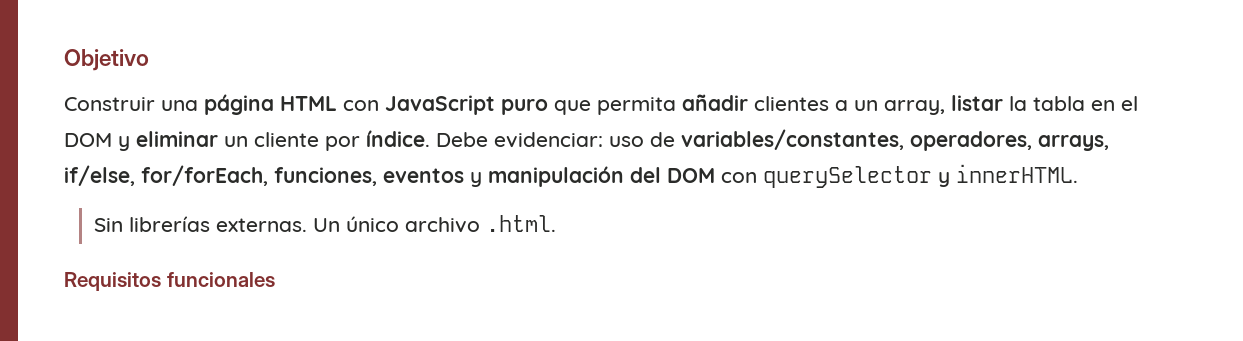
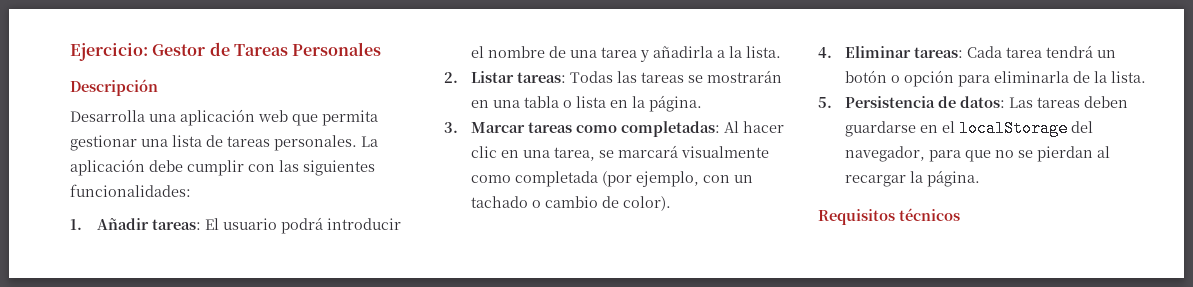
- Objetivo
- Construir una página HTML con JavaScript puro que permita añadir clientes a un array, listar la tabla en el DOM y eliminar un cliente por índice. Debe evidenciar: uso de variables/constantes, operadores, arrays, if/else, for/forEach, funciones, eventos y manipulación del DOM con querySelector y innerHTML.
- Sin librerías externas. Un único archivo .html.
+ Ejercicio: Gestor de Tareas Personales
+ Descripción
+ Desarrolla una aplicación web que permita gestionar una lista de tareas personales. La aplicación debe cumplir con las siguientes funcionalidades:
+ 1. Añadir tareas: El usuario podrá introducir el nombre de una tarea y añadirla a la lista.
+ 2. Listar tareas: Todas las tareas se mostrarán en una tabla o lista en la página.
+ 3. Marcar tareas como completadas: Al hacer clic en una tarea, se marcará visualmente como completada (por ejemplo, con un tachado o cambio de color).
+ 4. Eliminar tareas: Cada tarea tendrá un botón o opción para eliminarla de la lista.
+ 5. Persistencia de datos: Las tareas deben guardarse en el localStorage del navegador, para que no se pierdan al recargar la página.
- Requisitos funcionales
+ Requisitos técnicos

